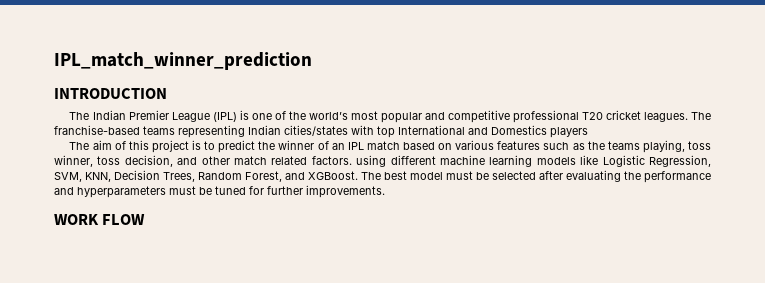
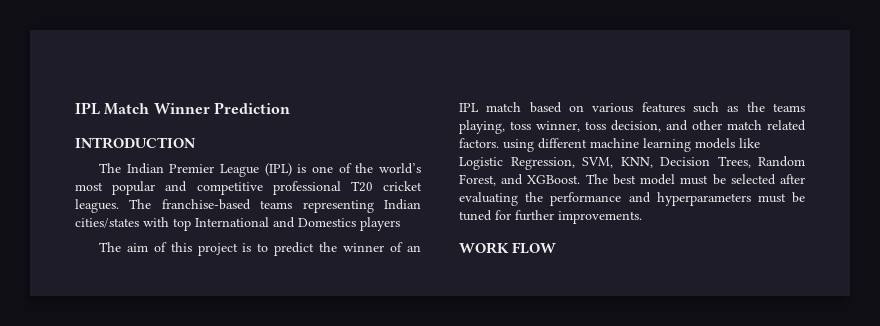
- IPL_match_winner_prediction
+ IPL Match Winner Prediction

